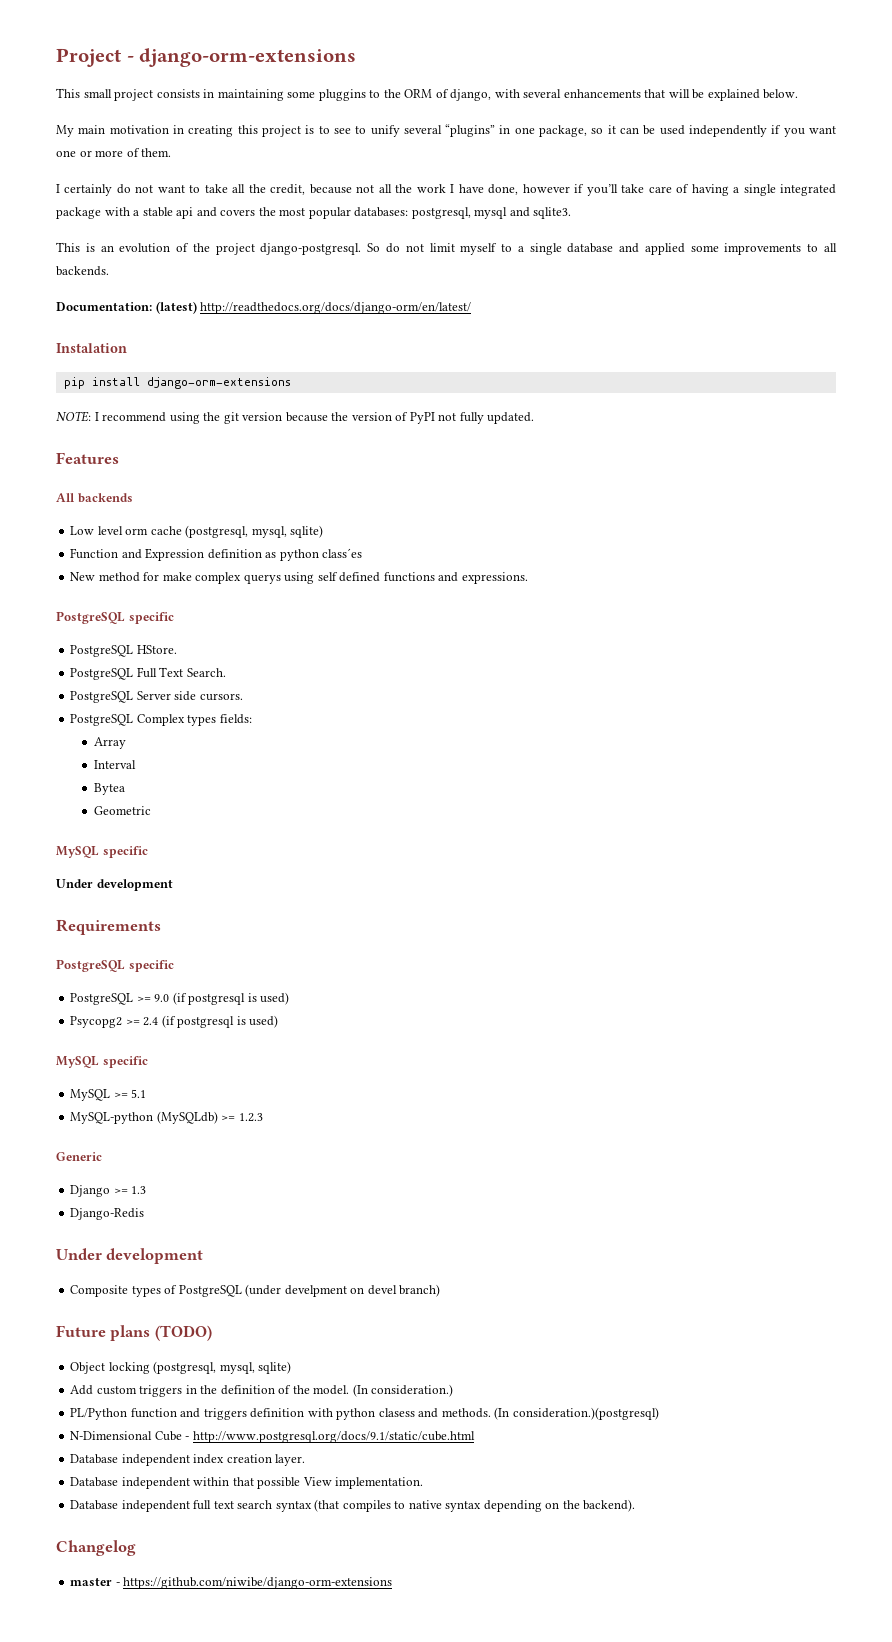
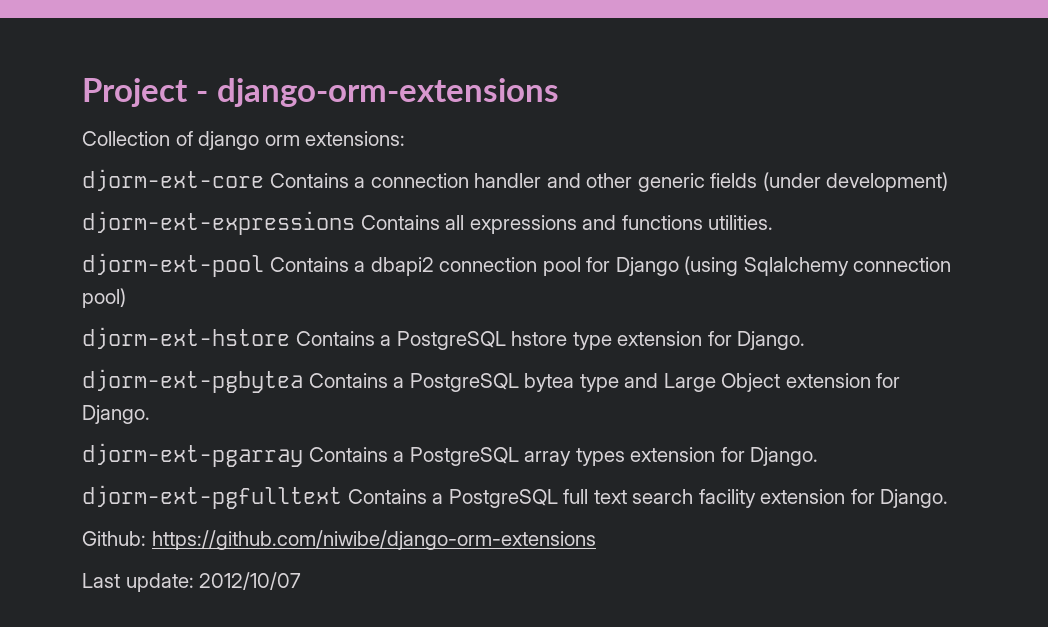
- This small project consists in maintaining some pluggins to the ORM of django, with several enhancements that will be explained below.
- My main motivation in creating this project is to see to unify several “plugins” in one package, so it can be used independently if you want one or more of them.
- I certainly do not want to take all the credit, because not all the work I have done, however if you’ll take care of having a single integrated package with a stable api and covers the most popular databases: postgresql, mysql and sqlite3.
- This is an evolution of the project django-postgresql. So do not limit myself to a single database and applied some improvements to all backends.
- Documentation: (latest) http://readthedocs.org/docs/django-orm/en/latest/
- Instalation
- pip install django-orm-extensions
- NOTE: I recommend using the git version because the version of PyPI not fully updated.
- Features
- All backends
- Low level orm cache (postgresql, mysql, sqlite)
- Function and Expression definition as python class´es
- New method for make complex querys using self defined functions and expressions.
- PostgreSQL specific
- PostgreSQL HStore.
- PostgreSQL Full Text Search.
- PostgreSQL Server side cursors.
- PostgreSQL Complex types fields:
- Array
- Interval
- Bytea
- Geometric
- MySQL specific
- Under development
- Requirements
- PostgreSQL specific
- PostgreSQL >= 9.0 (if postgresql is used)
- Psycopg2 >= 2.4 (if postgresql is used)
- MySQL specific
- MySQL >= 5.1
- MySQL-python (MySQLdb) >= 1.2.3
- Generic
- Django >= 1.3
- Django-Redis
- Under development
- Composite types of PostgreSQL (under develpment on devel branch)
- Future plans (TODO)
- Object locking (postgresql, mysql, sqlite)
- Add custom triggers in the definition of the model. (In consideration.)
- PL/Python function and triggers definition with python clasess and methods. (In consideration.)(postgresql)
- N-Dimensional Cube - http://www.postgresql.org/docs/9.1/static/cube.html
- Database independent index creation layer.
- Database independent within that possible View implementation.
- Database independent full text search syntax (that compiles to native syntax depending on the backend).
- Changelog
- master - https://github.com/niwibe/django-orm-extensions
+ Collection of django orm extensions:
+ djorm-ext-core Contains a connection handler and other generic fields (under development)
+ djorm-ext-expressions Contains all expressions and functions utilities.
+ djorm-ext-pool Contains a dbapi2 connection pool for Django (using Sqlalchemy connection pool)
+ djorm-ext-hstore Contains a PostgreSQL hstore type extension for Django.
+ djorm-ext-pgbytea Contains a PostgreSQL bytea type and Large Object extension for Django.
+ djorm-ext-pgarray Contains a PostgreSQL array types extension for Django.
+ djorm-ext-pgfulltext Contains a PostgreSQL full text search facility extension for Django.
+ Github: https://github.com/niwibe/django-orm-extensions
+ Last update: 2012/10/07

